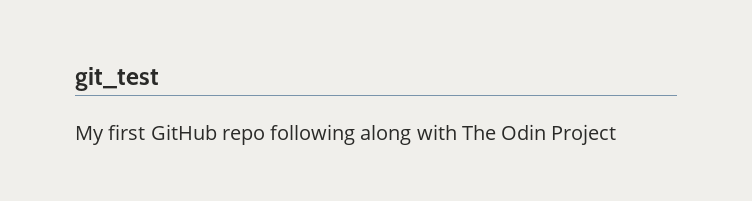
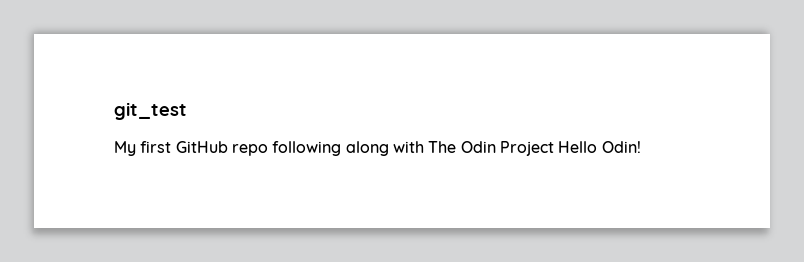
- My first GitHub repo following along with The Odin Project
+ My first GitHub repo following along with The Odin Project Hello Odin!

